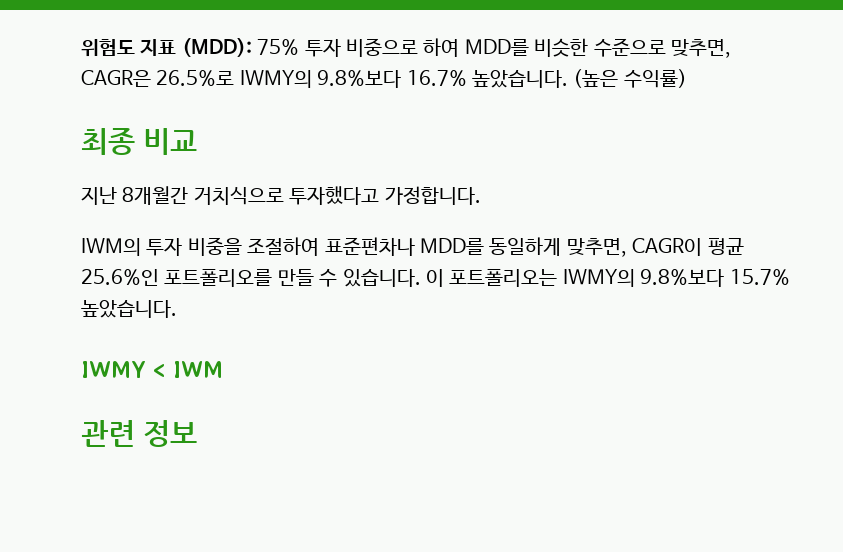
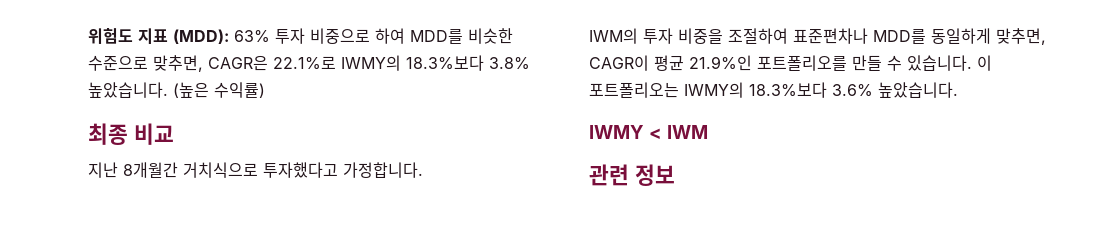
- 위험도 지표 (MDD): 75% 투자 비중으로 하여 MDD를 비슷한 수준으로 맞추면, CAGR은 26.5%로 IWMY의 9.8%보다 16.7% 높았습니다.
+ 위험도 지표 (MDD): 63% 투자 비중으로 하여 MDD를 비슷한 수준으로 맞추면, CAGR은 22.1%로 IWMY의 18.3%보다 3.8% 높았습니다.
- IWM의 투자 비중을 조절하여 표준편차나 MDD를 동일하게 맞추면, CAGR이 평균 25.6%인 포트폴리오를 만들 수 있습니다.
+ IWM의 투자 비중을 조절하여 표준편차나 MDD를 동일하게 맞추면, CAGR이 평균 21.9%인 포트폴리오를 만들 수 있습니다.
- 이 포트폴리오는 IWMY의 9.8%보다 15.7% 높았습니다.
+ 이 포트폴리오는 IWMY의 18.3%보다 3.6% 높았습니다.

